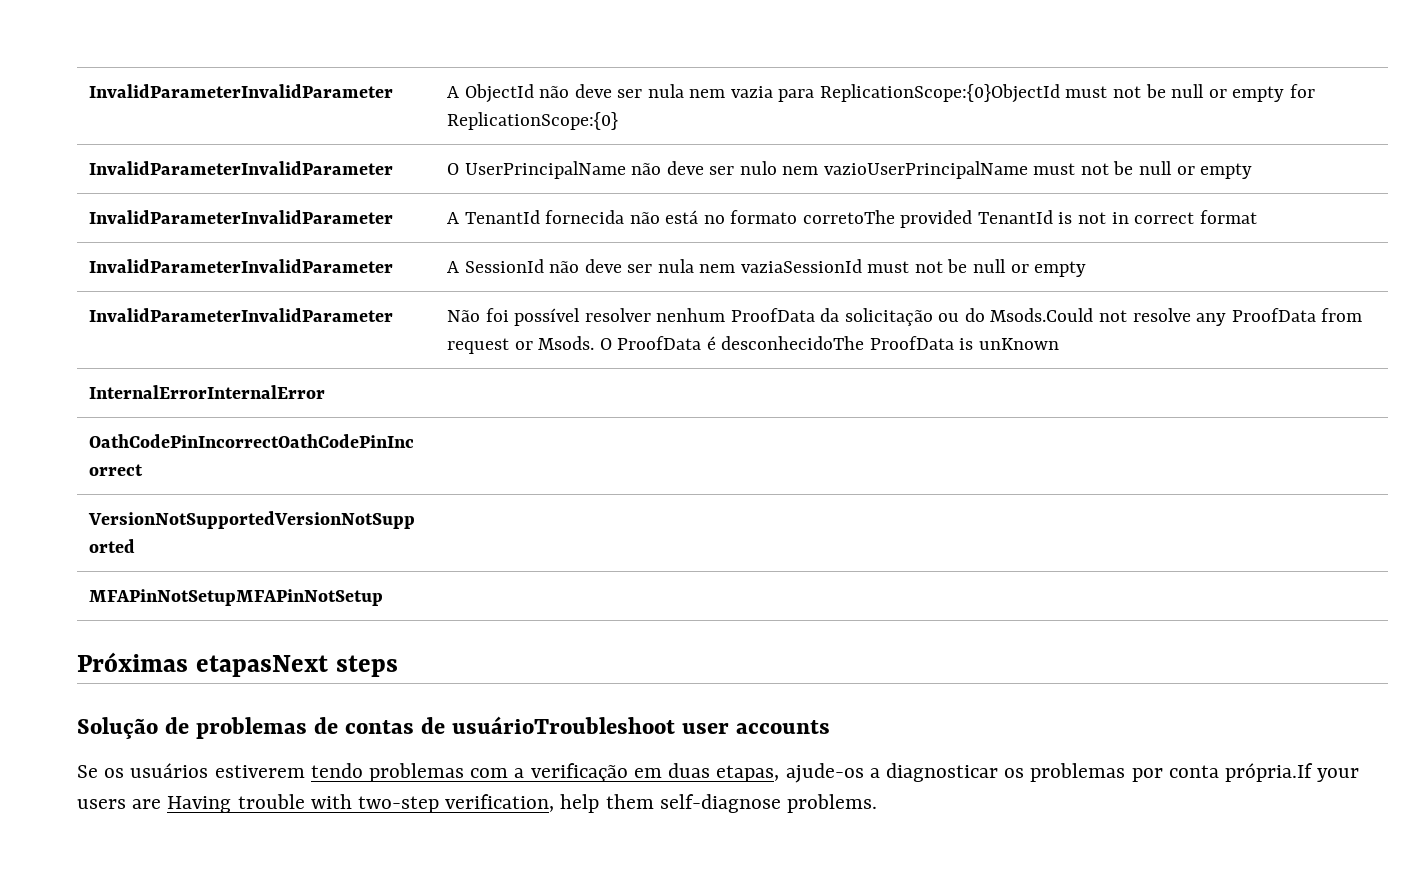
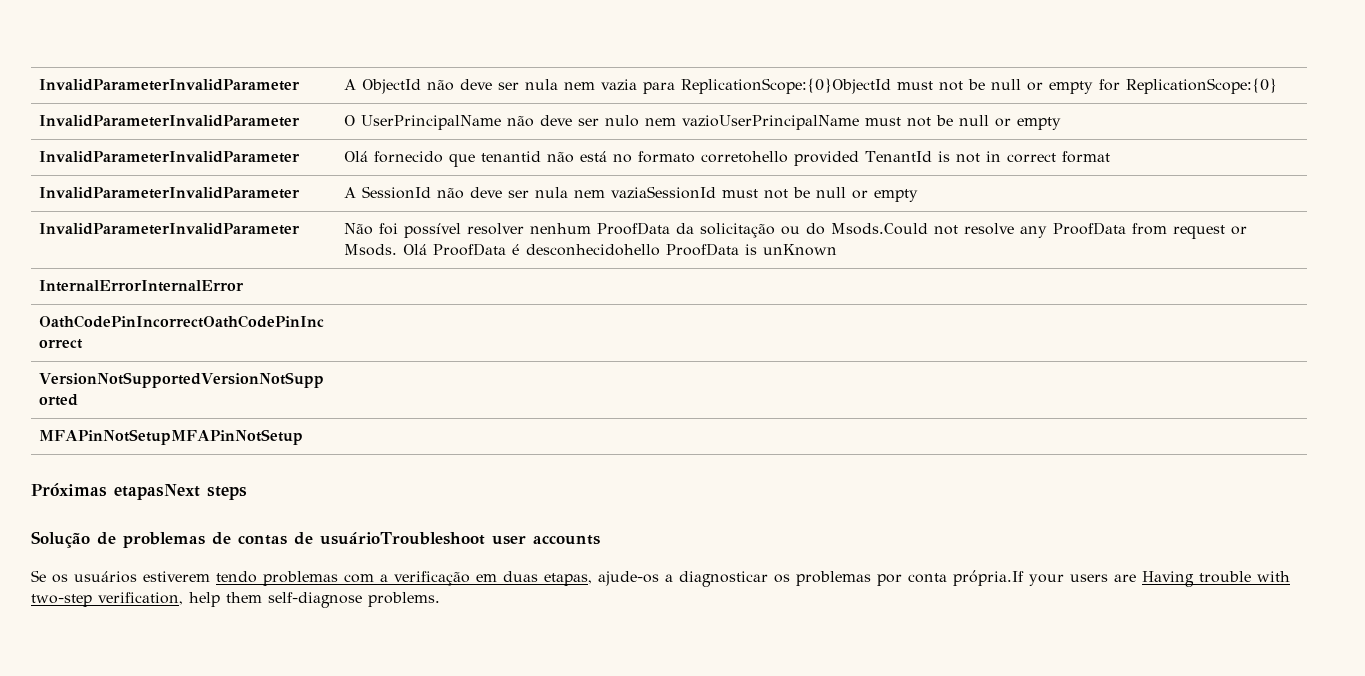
- InvalidParameterInvalidParameter | A TenantId fornecida não está no formato corretoThe provided TenantId is not in correct format
+ InvalidParameterInvalidParameter | Olá fornecido que tenantid não está no formato corretohello provided TenantId is not in correct format
- InvalidParameterInvalidParameter | Não foi possível resolver nenhum ProofData da solicitação ou do Msods.Could not resolve any ProofData from request or Msods. O ProofData é desconhecidoThe ProofData is unKnown
+ InvalidParameterInvalidParameter | Não foi possível resolver nenhum ProofData da solicitação ou do Msods.Could not resolve any ProofData from request or Msods. Olá ProofData é desconhecidohello ProofData is unKnown

